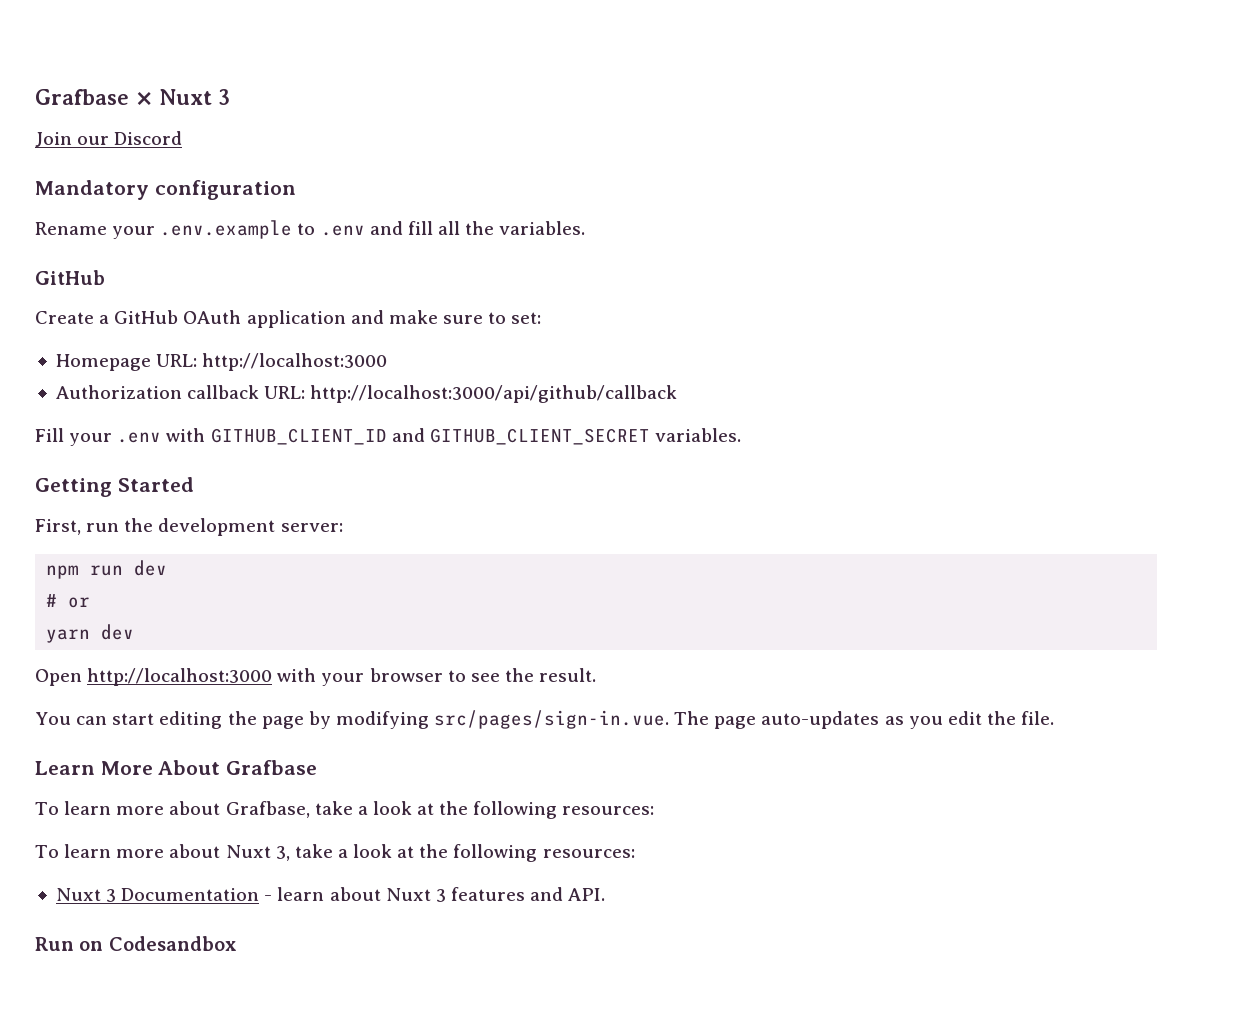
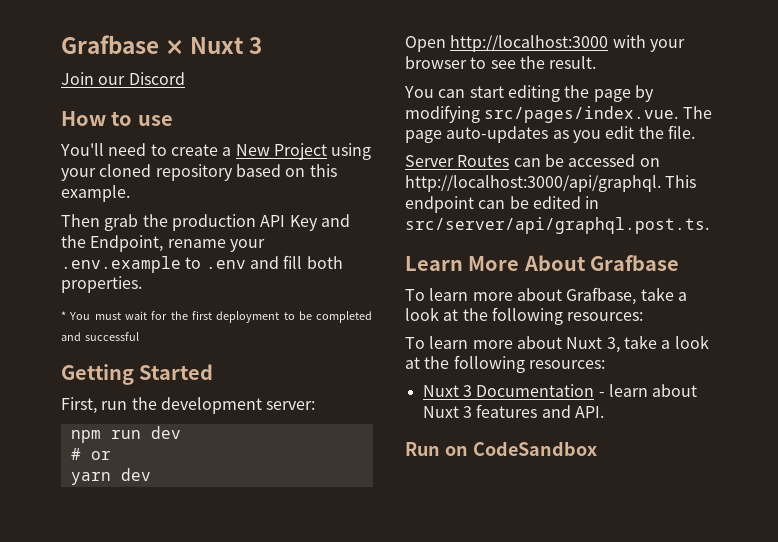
- Mandatory configuration
- Rename your .env.example to .env and fill all the variables.
- GitHub
- Create a GitHub OAuth application and make sure to set:
- Homepage URL: http://localhost:3000
- Authorization callback URL: http://localhost:3000/api/github/callback
- Fill your .env with GITHUB_CLIENT_ID and GITHUB_CLIENT_SECRET variables.
+ How to use
+ You'll need to create a New Project using your cloned repository based on this example.
+ Then grab the production API Key and the Endpoint, rename your .env.example to .env and fill both properties.
+ * You must wait for the first deployment to be completed and successful
- You can start editing the page by modifying src/pages/sign-in.vue. The page auto-updates as you edit the file.
+ You can start editing the page by modifying src/pages/index.vue. The page auto-updates as you edit the file.
+ Server Routes can be accessed on http://localhost:3000/api/graphql. This endpoint can be edited in src/server/api/graphql.post.ts.
- Run on Codesandbox
+ Run on CodeSandbox

